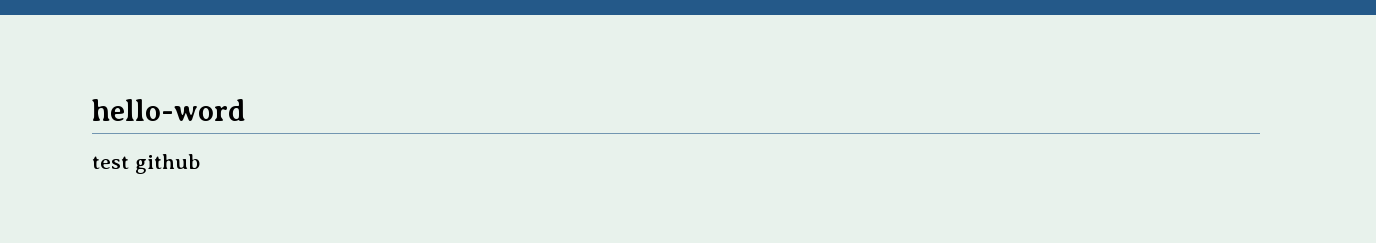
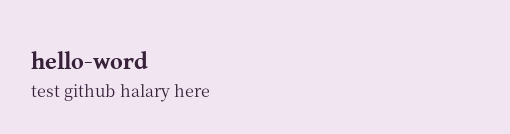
- test github
+ test github halary here

